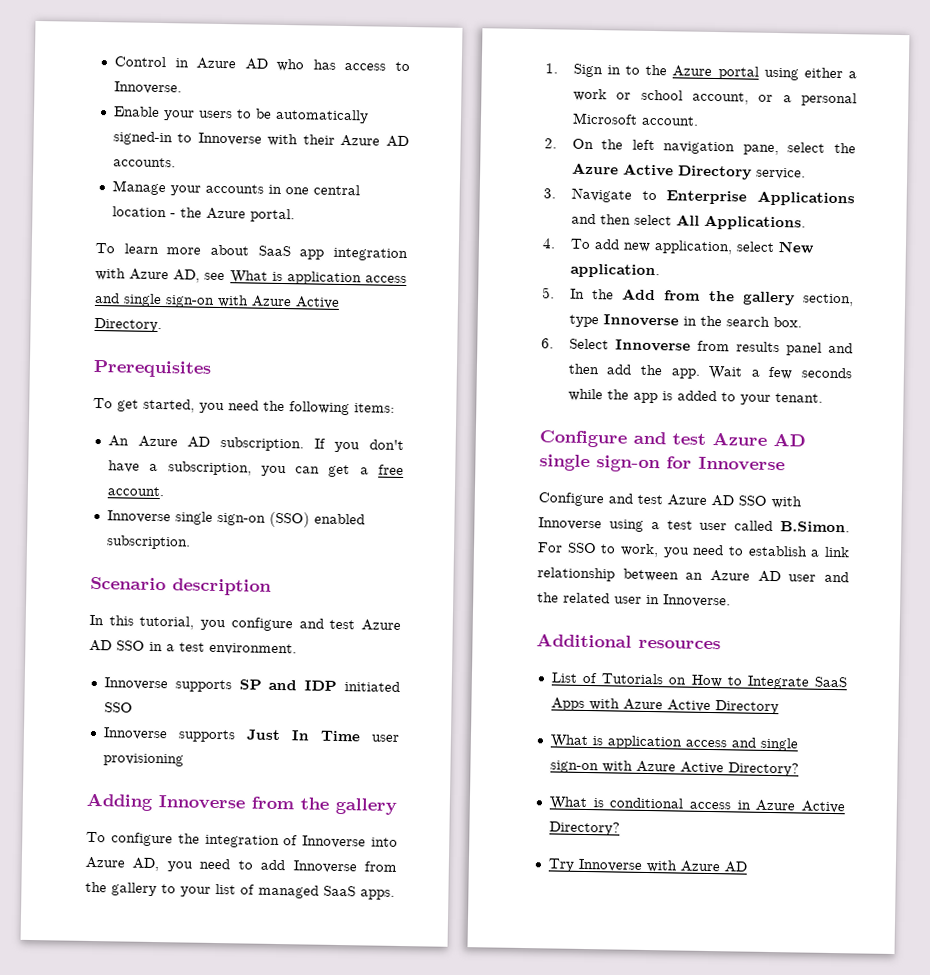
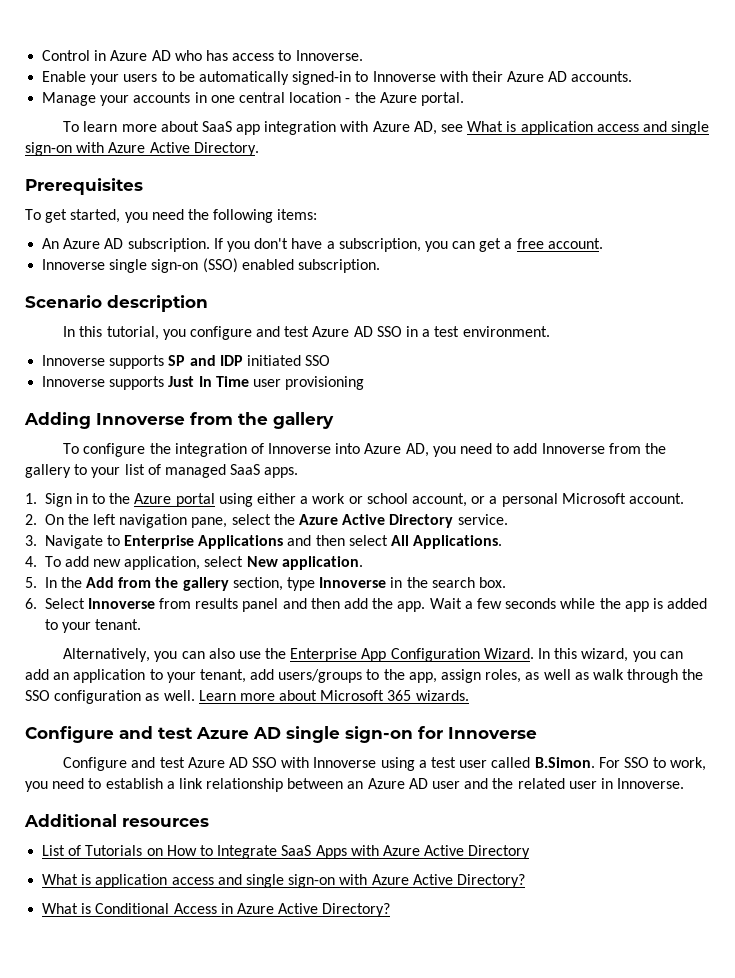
+ Alternatively, you can also use the Enterprise App Configuration Wizard. In this wizard, you can add an application to your tenant, add users/groups to the app, assign roles, as well as walk through the SSO configuration as well. Learn more about Microsoft 365 wizards.
- What is conditional access in Azure Active Directory?
+ What is Conditional Access in Azure Active Directory?
- Try Innoverse with Azure AD

